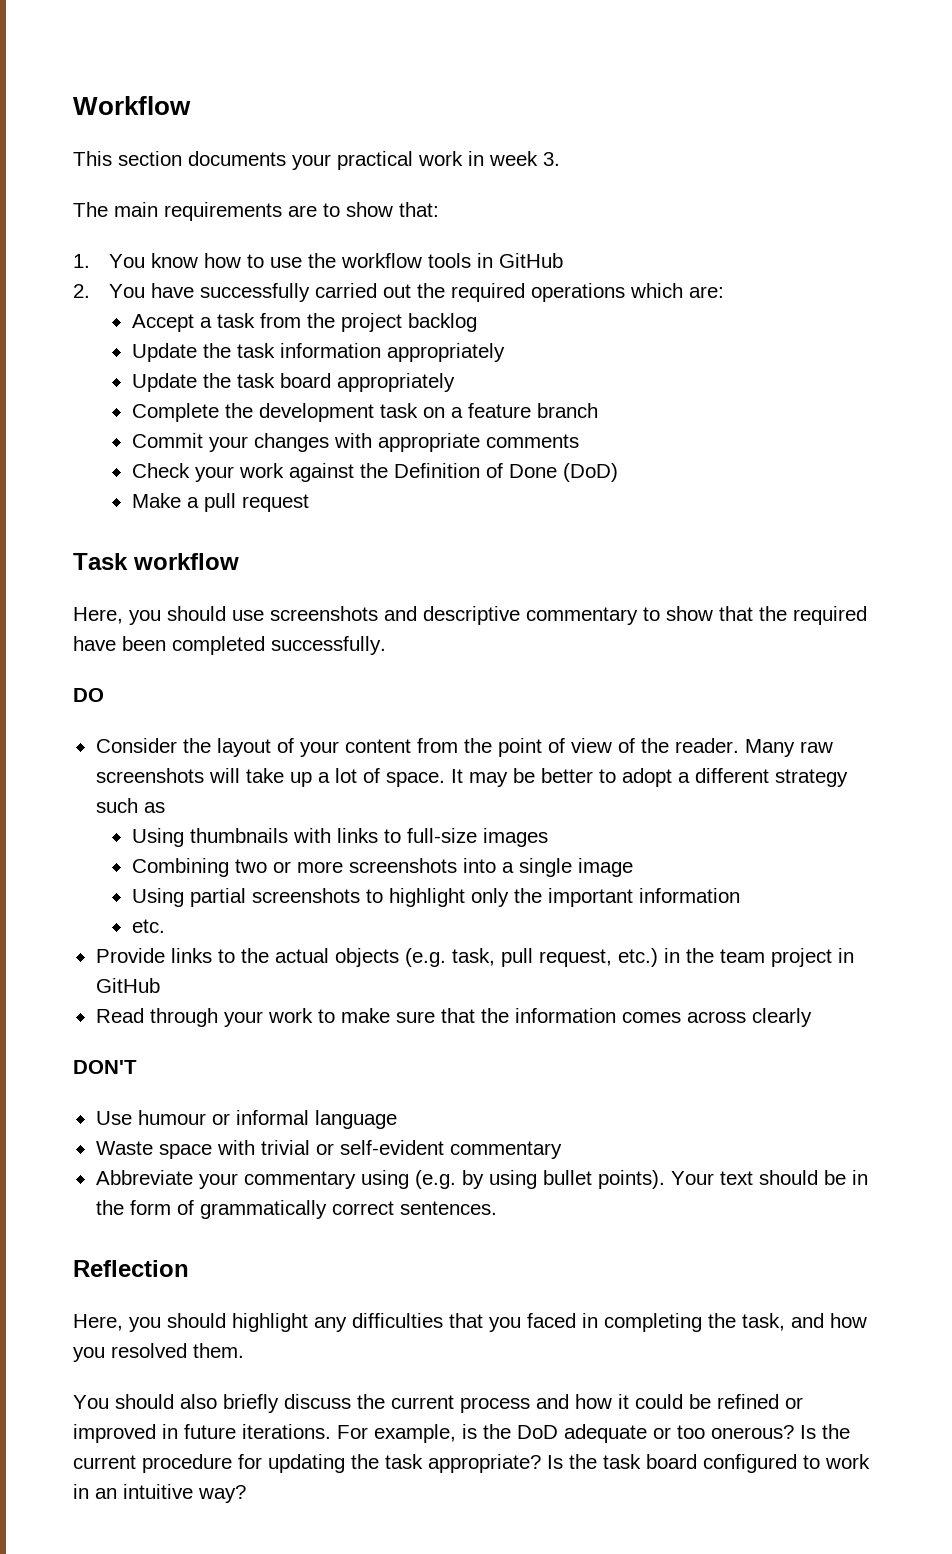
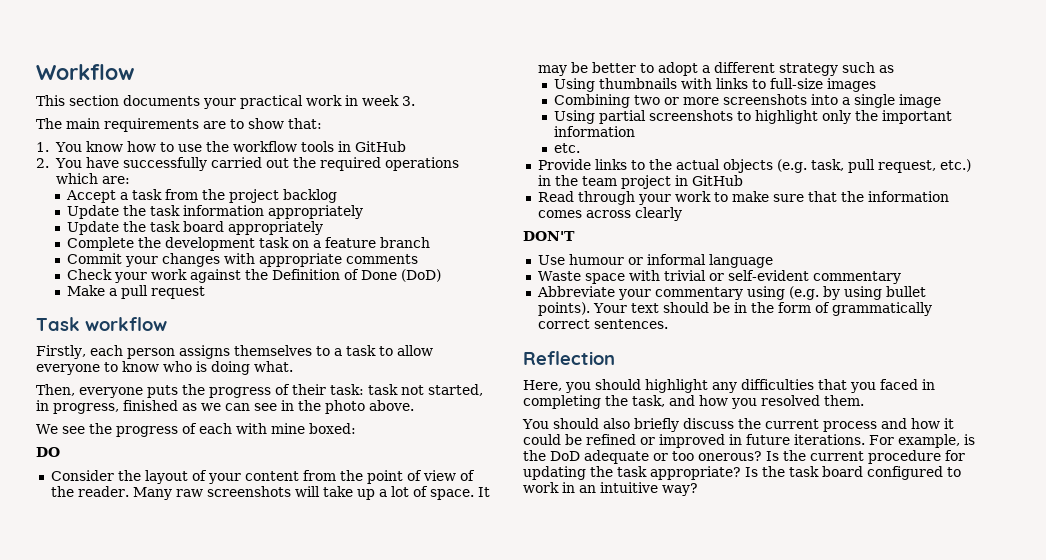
- Here, you should use screenshots and descriptive commentary to show that the required have been completed successfully.
+ Firstly, each person assigns themselves to a task to allow everyone to know who is doing what.
+ Then, everyone puts the progress of their task: task not started, in progress, finished as we can see in the photo above.
+ We see the progress of each with mine boxed:

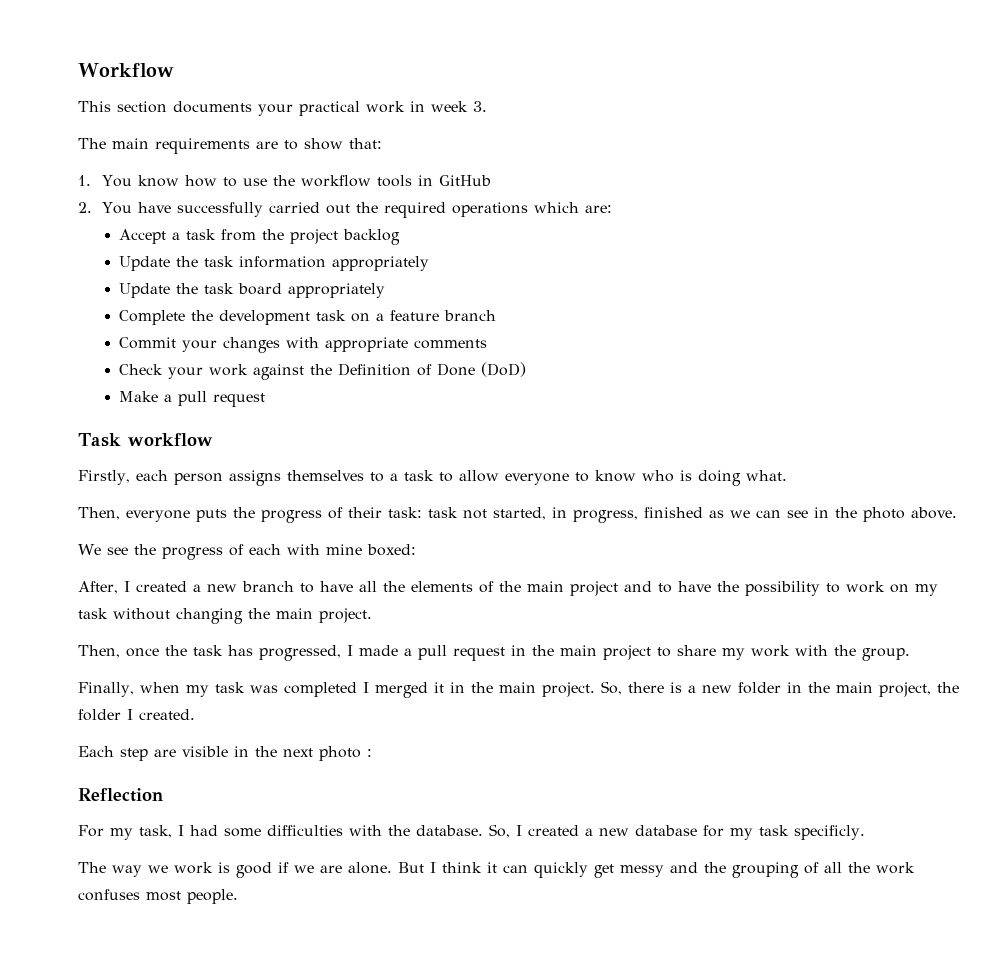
- DO
- Consider the layout of your content from the point of view of the reader. Many raw screenshots will take up a lot of space. It may be better to adopt a different strategy such as
- Using thumbnails with links to full-size images
- Combining two or more screenshots into a single image
- Using partial screenshots to highlight only the important information
- etc.
- Provide links to the actual objects (e.g. task, pull request, etc.) in the team project in GitHub
- Read through your work to make sure that the information comes across clearly
- DON'T
- Use humour or informal language
- Waste space with trivial or self-evident commentary
- Abbreviate your commentary using (e.g. by using bullet points). Your text should be in the form of grammatically correct sentences.
+ After, I created a new branch to have all the elements of the main project and to have the possibility to work on my task without changing the main project.
+ Then, once the task has progressed, I made a pull request in the main project to share my work with the group.
+ Finally, when my task was completed I merged it in the main project. So, there is a new folder in the main project, the folder I created.
+ Each step are visible in the next photo :
  Reflection
- Here, you should highlight any difficulties that you faced in completing the task, and how you resolved them.
- You should also briefly discuss the current process and how it could be refined or improved in future iterations. For example, is the DoD adequate or too onerous? Is the current procedure for updating the task appropriate? Is the task board configured to work in an intuitive way?
+ For my task, I had some difficulties with the database. So, I created a new database for my task specificly.
+ The way we work is good if we are alone. But I think it can quickly get messy and the grouping of all the work confuses most people.

